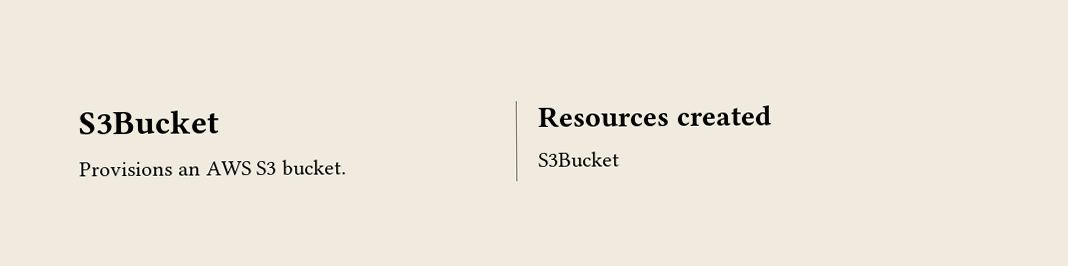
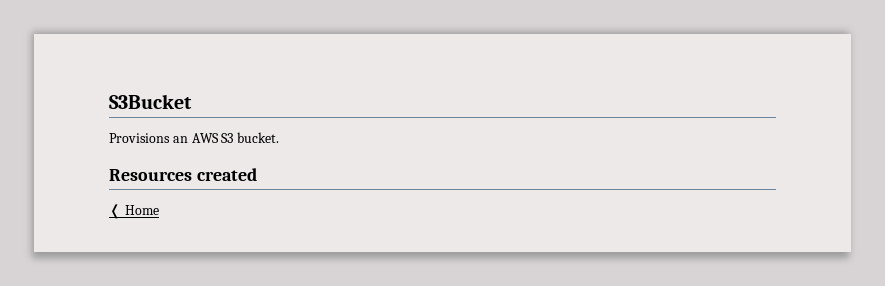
  Resources created
- S3Bucket
+ ❬ Home

